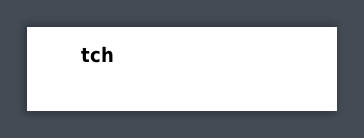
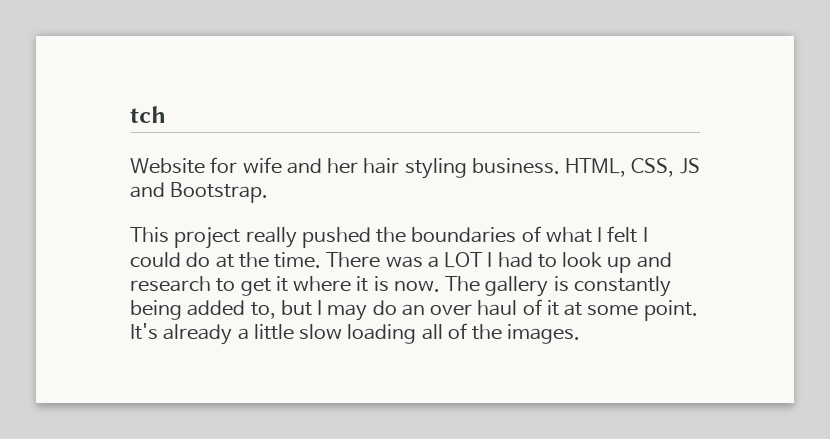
+ Website for wife and her hair styling business. HTML, CSS, JS and Bootstrap.
+ This project really pushed the boundaries of what I felt I could do at the time. There was a LOT I had to look up and research to get it where it is now. The gallery is constantly being added to, but I may do an over haul of it at some point. It's already a little slow loading all of the images.

